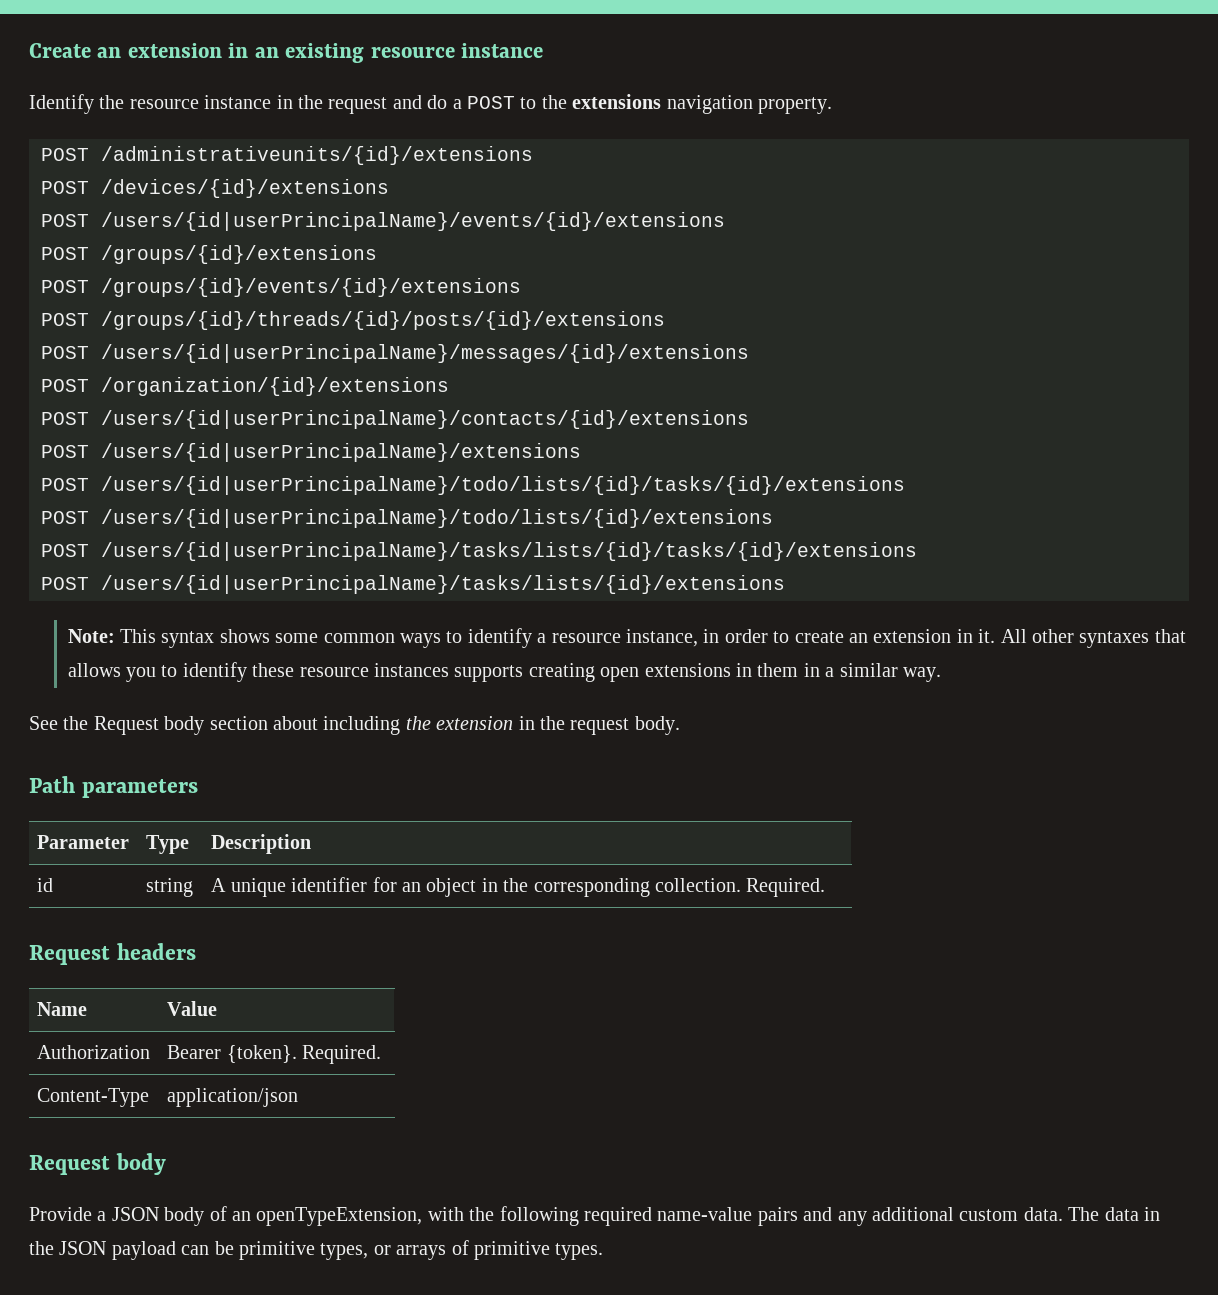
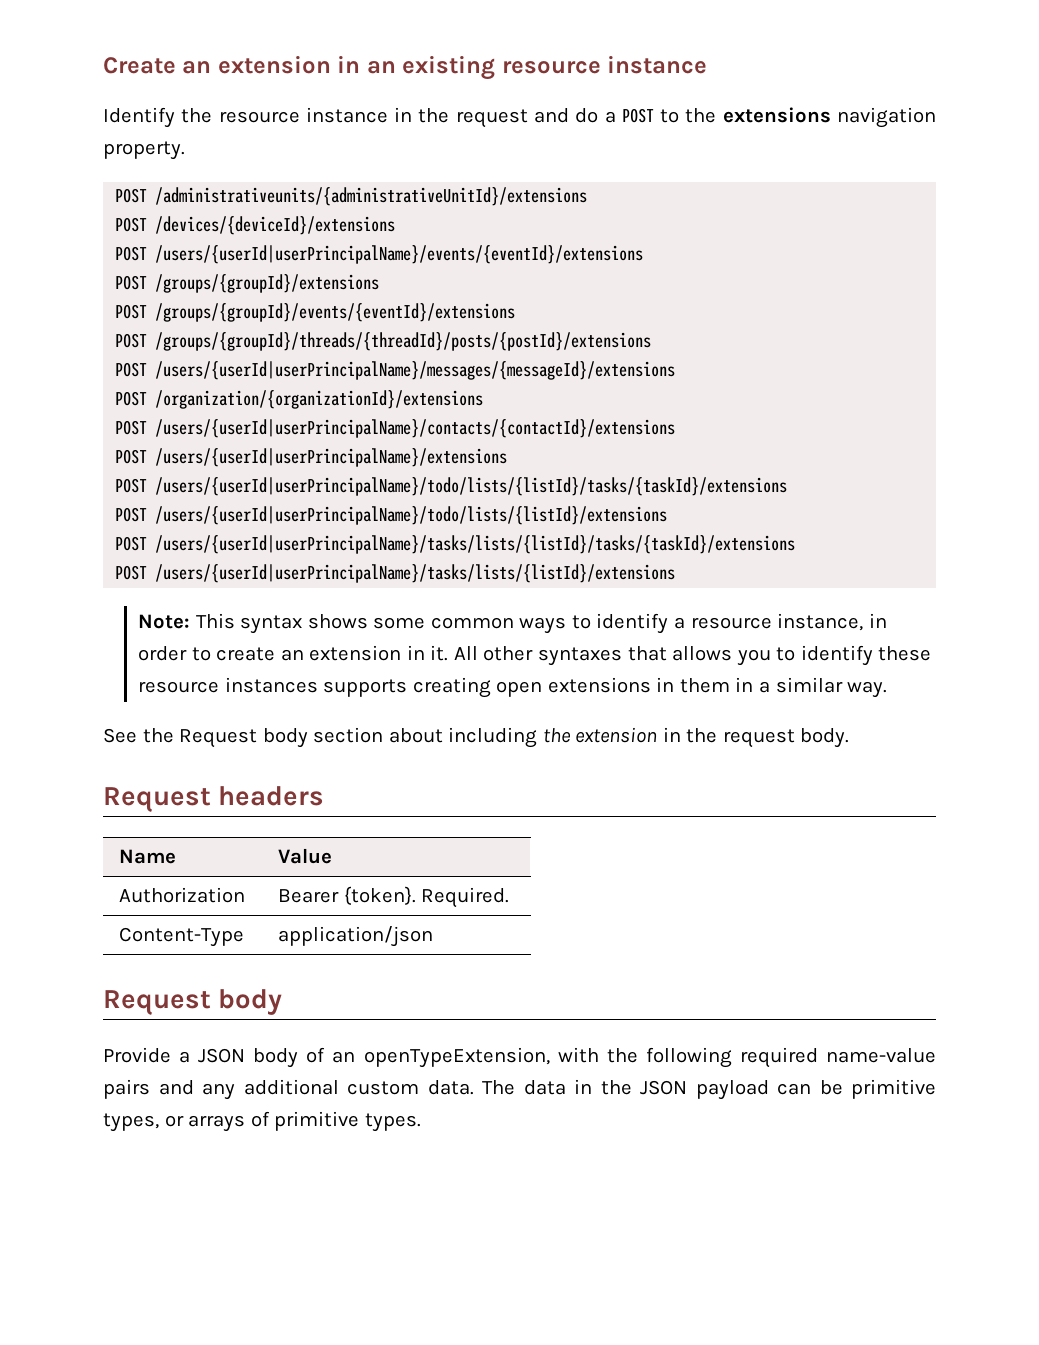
- POST /administrativeunits/{id}/extensions
- POST /devices/{id}/extensions
- POST /users/{id|userPrincipalName}/events/{id}/extensions
- POST /groups/{id}/extensions
- POST /groups/{id}/events/{id}/extensions
- POST /groups/{id}/threads/{id}/posts/{id}/extensions
- POST /users/{id|userPrincipalName}/messages/{id}/extensions
- POST /organization/{id}/extensions
- POST /users/{id|userPrincipalName}/contacts/{id}/extensions
- POST /users/{id|userPrincipalName}/extensions
- POST /users/{id|userPrincipalName}/todo/lists/{id}/tasks/{id}/extensions
- POST /users/{id|userPrincipalName}/todo/lists/{id}/extensions
- POST /users/{id|userPrincipalName}/tasks/lists/{id}/tasks/{id}/extensions
- POST /users/{id|userPrincipalName}/tasks/lists/{id}/extensions
+ POST /administrativeunits/{administrativeUnitId}/extensions
+ POST /devices/{deviceId}/extensions
+ POST /users/{userId|userPrincipalName}/events/{eventId}/extensions
+ POST /groups/{groupId}/extensions
+ POST /groups/{groupId}/events/{eventId}/extensions
+ POST /groups/{groupId}/threads/{threadId}/posts/{postId}/extensions
+ POST /users/{userId|userPrincipalName}/messages/{messageId}/extensions
+ POST /organization/{organizationId}/extensions
+ POST /users/{userId|userPrincipalName}/contacts/{contactId}/extensions
+ POST /users/{userId|userPrincipalName}/extensions
+ POST /users/{userId|userPrincipalName}/todo/lists/{listId}/tasks/{taskId}/extensions
+ POST /users/{userId|userPrincipalName}/todo/lists/{listId}/extensions
+ POST /users/{userId|userPrincipalName}/tasks/lists/{listId}/tasks/{taskId}/extensions
+ POST /users/{userId|userPrincipalName}/tasks/lists/{listId}/extensions
- Path parameters
- Parameter | Type | Description
- id | string | A unique identifier for an object in the corresponding collection. Required.

